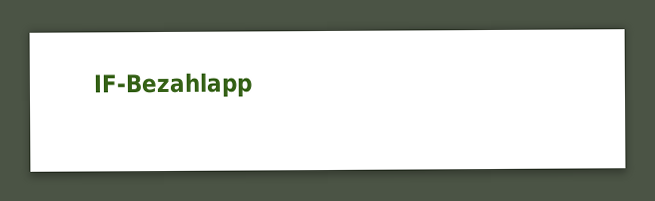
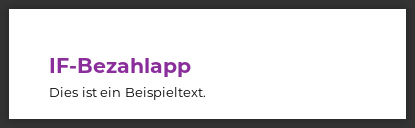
+ Dies ist ein Beispieltext.

